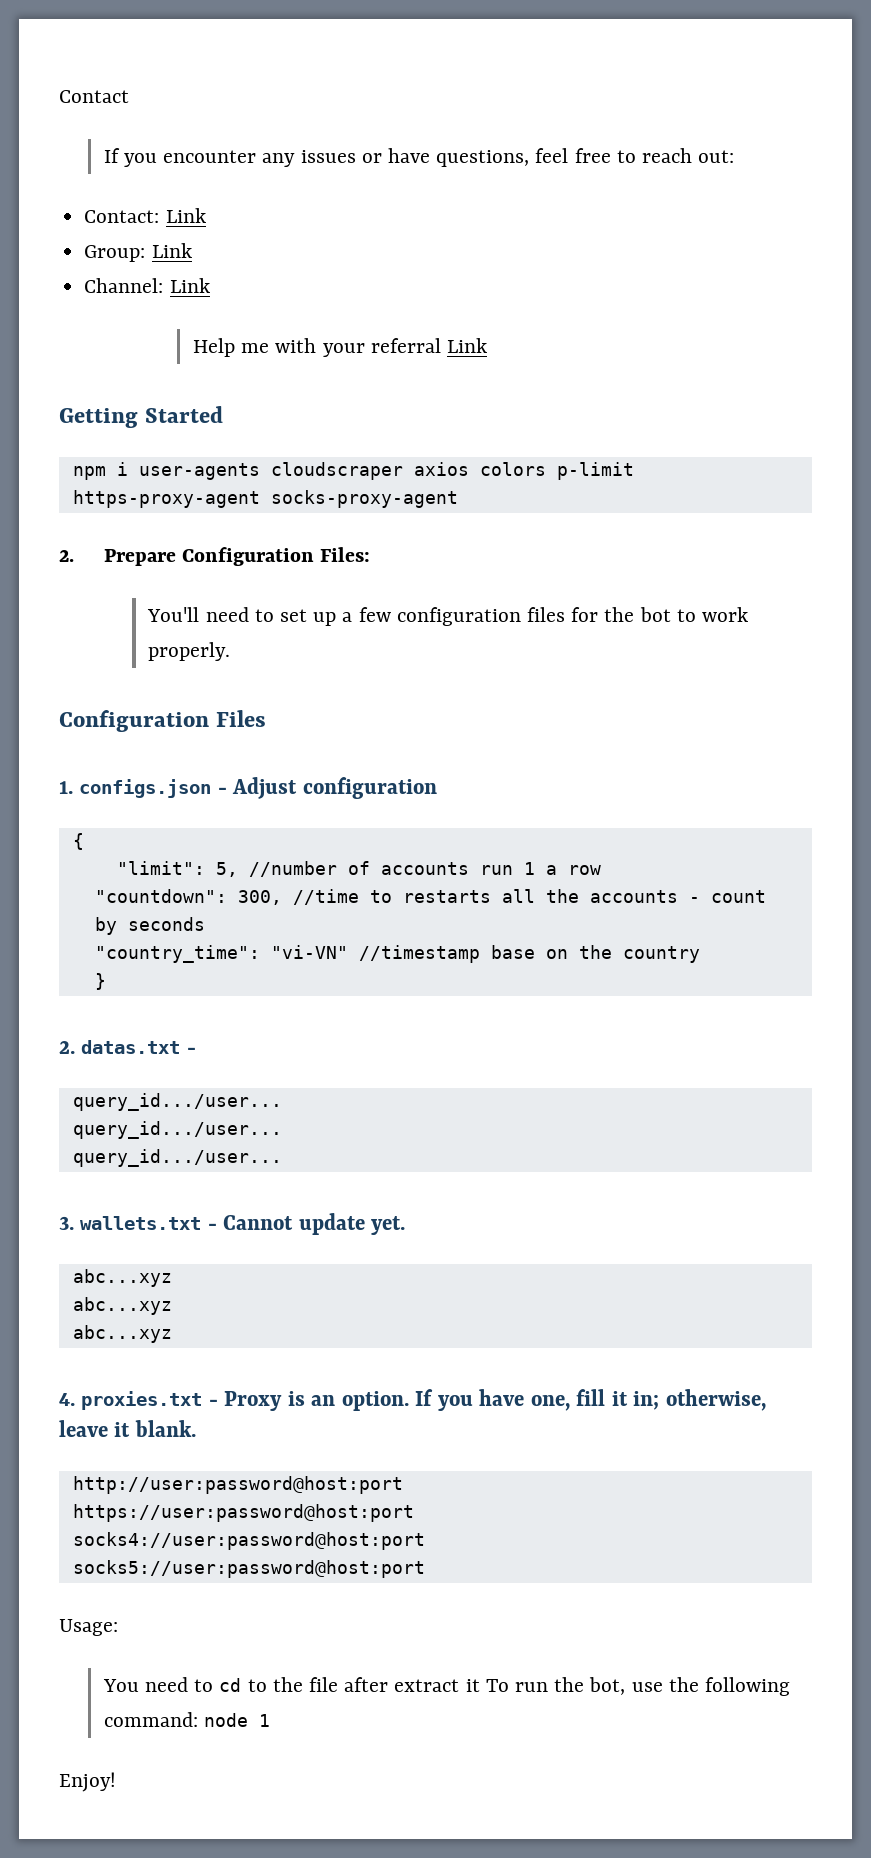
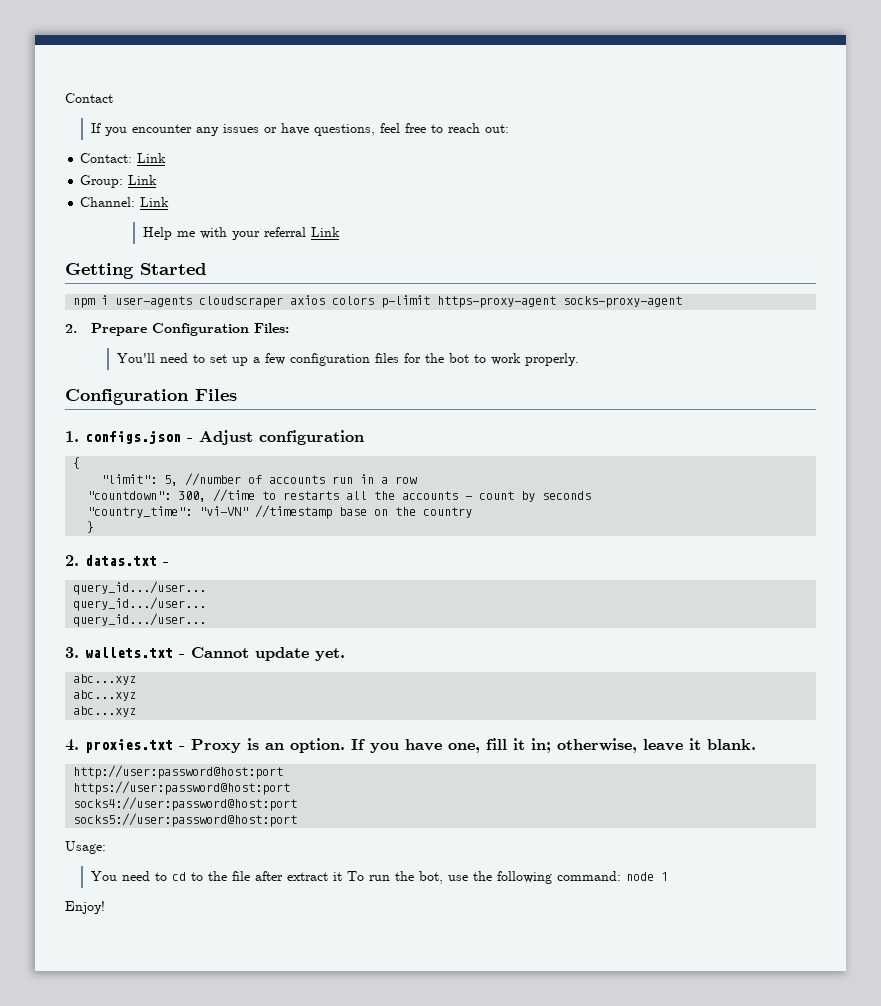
- "limit": 5, //number of accounts run 1 a row
+ "limit": 5, //number of accounts run in a row

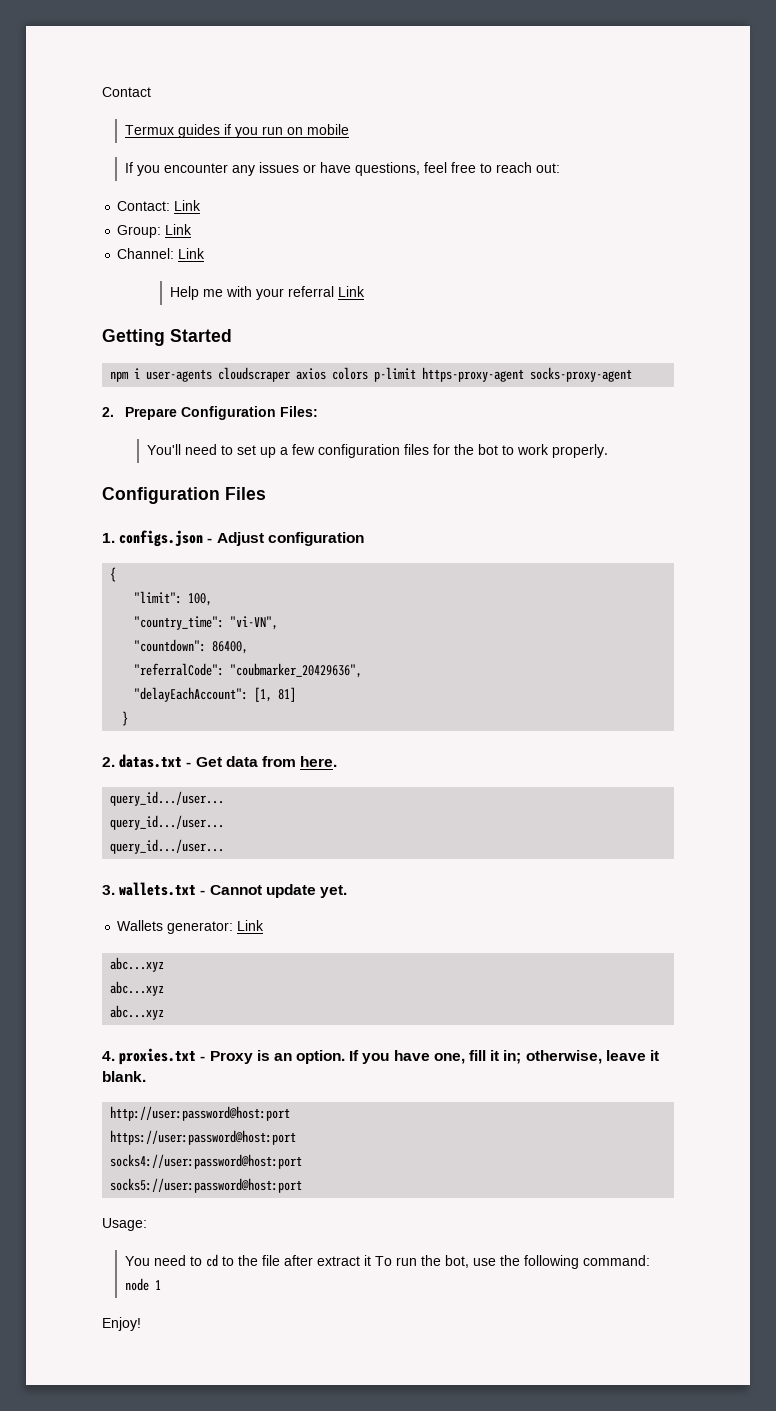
+ Termux guides if you run on mobile
- "limit": 5, //number of accounts run in a row
- "countdown": 300, //time to restarts all the accounts - count by seconds
- "country_time": "vi-VN" //timestamp base on the country
+ "limit": 100,
+ "country_time": "vi-VN",
+ "countdown": 86400,
+ "referralCode": "coubmarker_20429636",
+ "delayEachAccount": [1, 81]
- 2. datas.txt -
+ 2. datas.txt - Get data from here.
+ Wallets generator: Link

